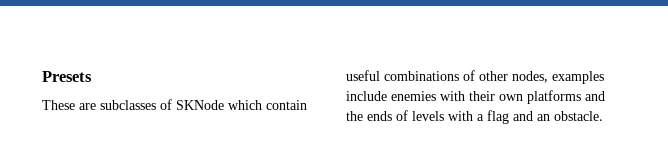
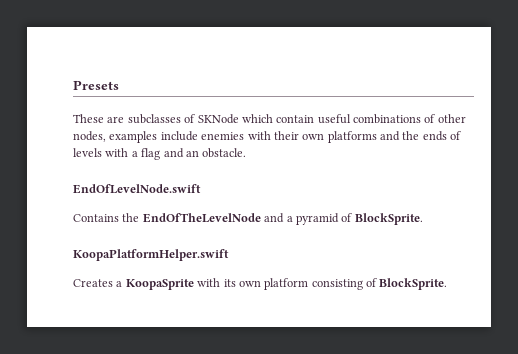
+ EndOfLevelNode.swift
+ Contains the EndOfTheLevelNode and a pyramid of BlockSprite.
+ KoopaPlatformHelper.swift
+ Creates a KoopaSprite with its own platform consisting of BlockSprite.

